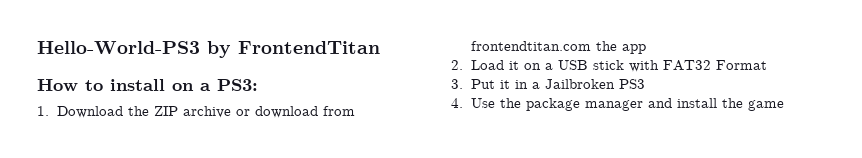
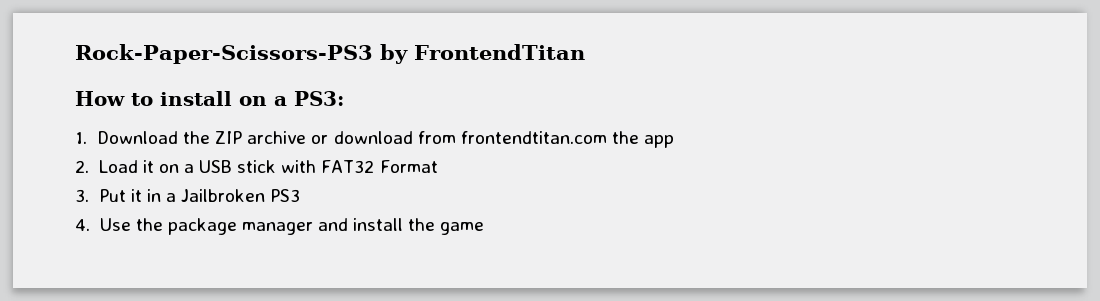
- Hello-World-PS3 by FrontendTitan
+ Rock-Paper-Scissors-PS3 by FrontendTitan

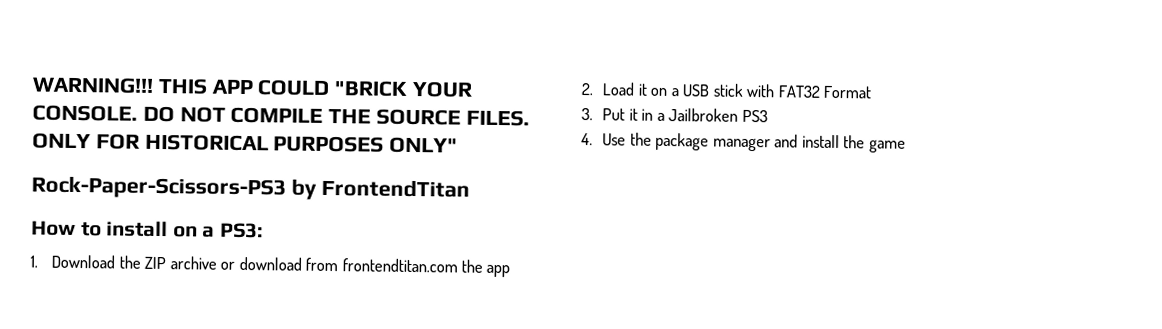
+ WARNING!!! THIS APP COULD "BRICK YOUR CONSOLE. DO NOT COMPILE THE SOURCE FILES. ONLY FOR HISTORICAL PURPOSES ONLY"

